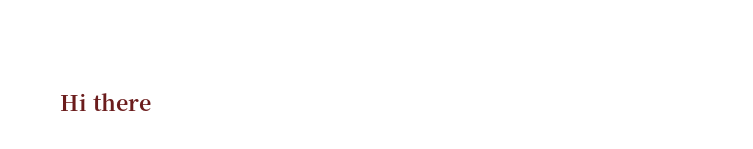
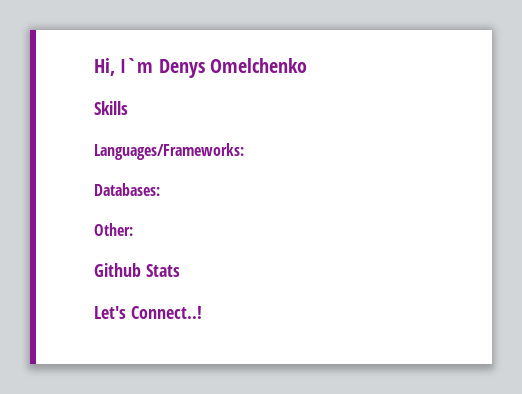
- Hi there
+ Hi, I`m Denys Omelchenko
+ Skills
+ Languages/Frameworks:
+ Databases:
+ Other:
+ Github Stats
+ Let's Connect..!

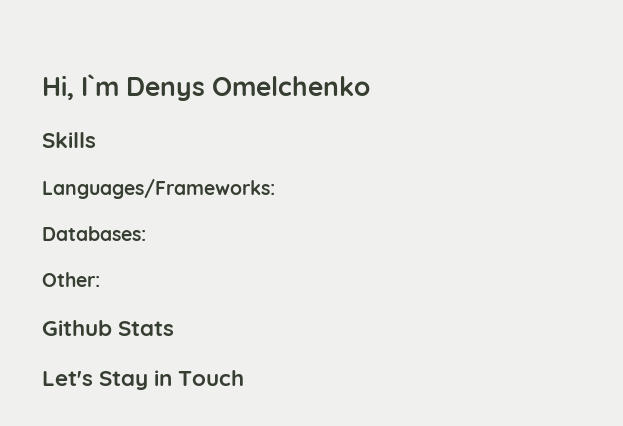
- Let's Connect..!
+ Let's Stay in Touch

